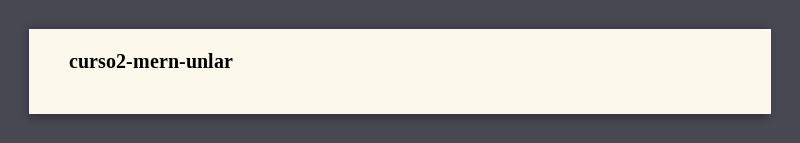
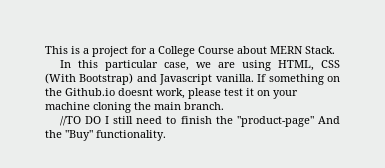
- curso2-mern-unlar
+ This is a project for a College Course about MERN Stack.
+ In this particular case, we are using HTML, CSS (With Bootstrap) and Javascript vanilla. If something on the Github.io doesnt work, please test it on your machine cloning the main branch.
+ //TO DO I still need to finish the "product-page" And the "Buy" functionality.

